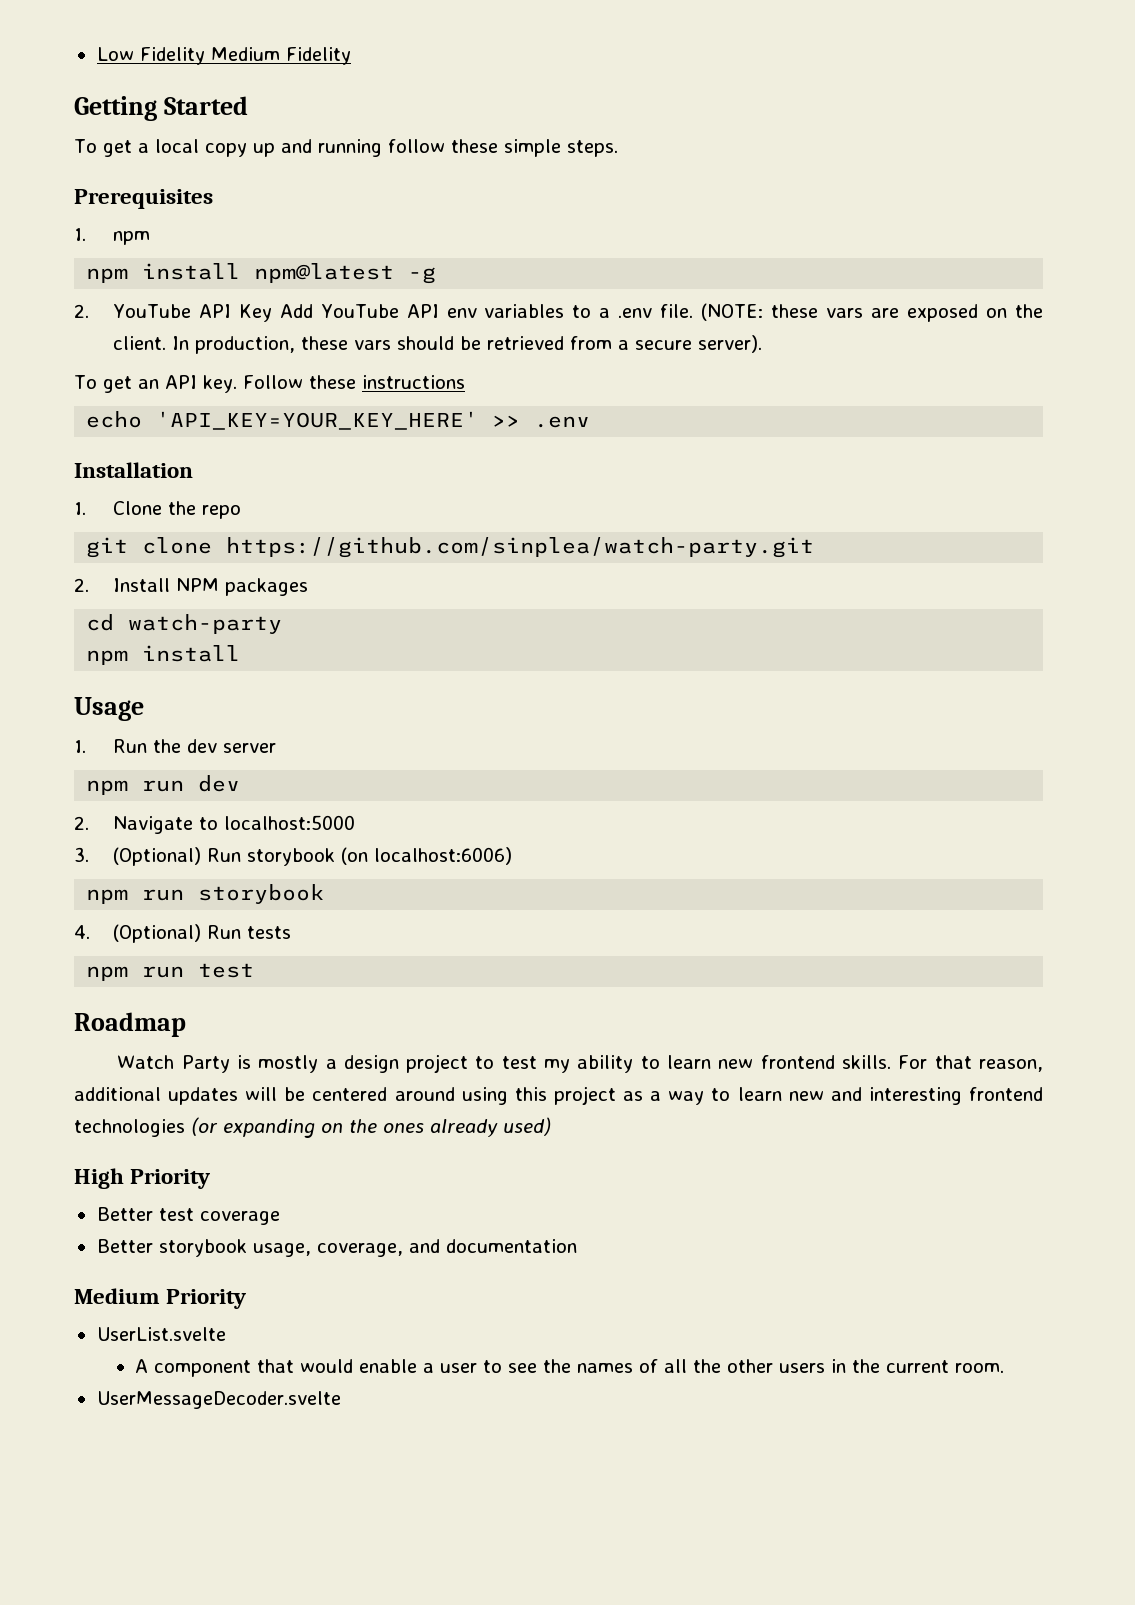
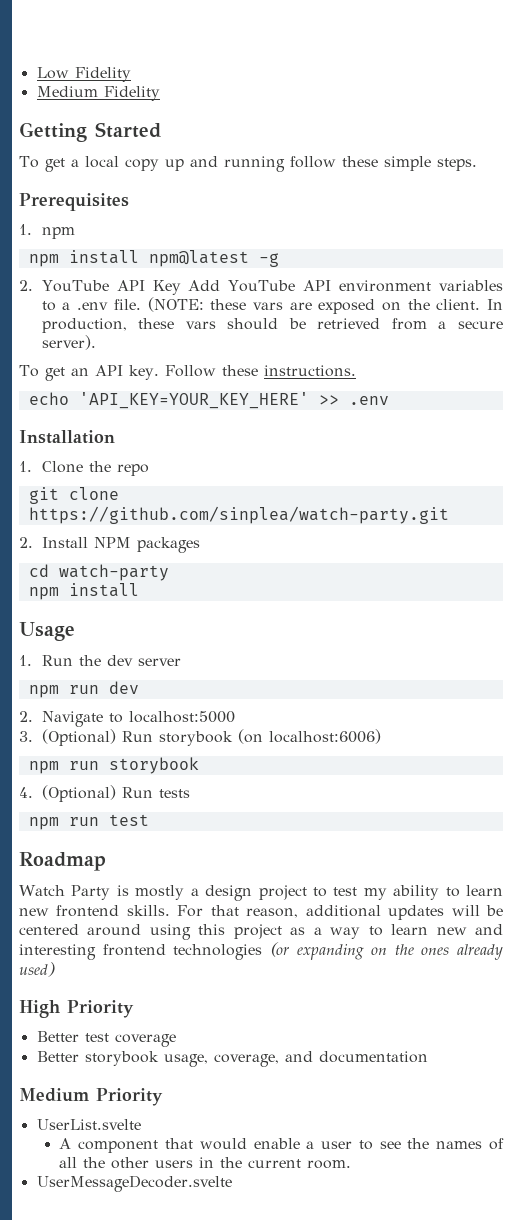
- Low Fidelity Medium Fidelity
+ Low Fidelity
+ Medium Fidelity
- 2. YouTube API Key Add YouTube API env variables to a .env file.
+ 2. YouTube API Key Add YouTube API environment variables to a .env file.
- Follow these instructions
+ Follow these instructions.

